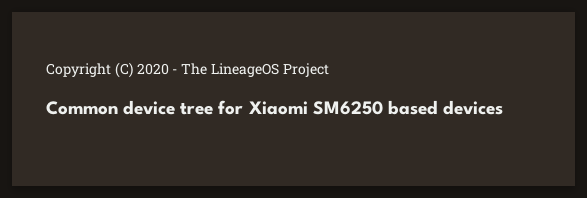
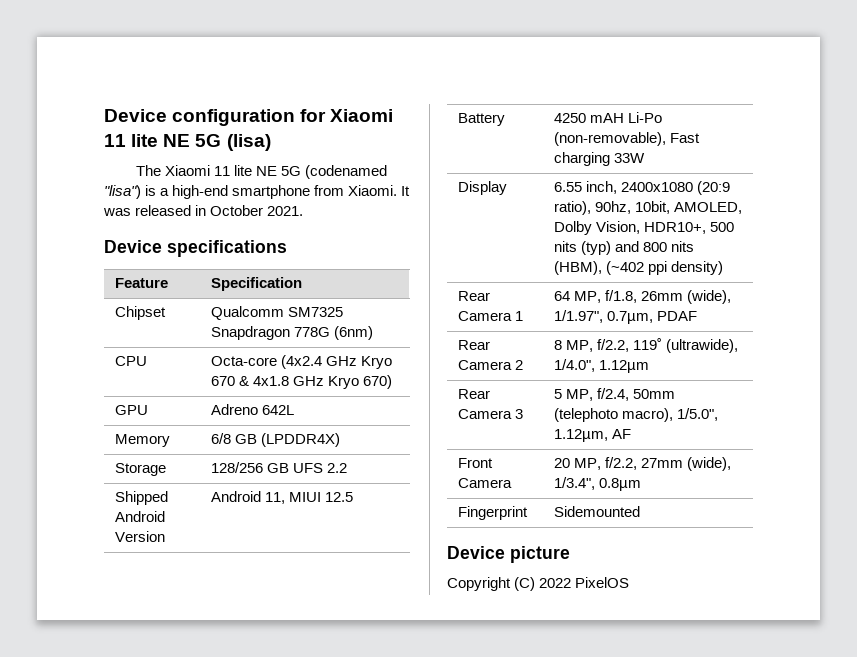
- Copyright (C) 2020 - The LineageOS Project
- Common device tree for Xiaomi SM6250 based devices
+ Device configuration for Xiaomi 11 lite NE 5G (lisa)
+ The Xiaomi 11 lite NE 5G (codenamed "lisa") is a high-end smartphone from Xiaomi. It was released in October 2021.
+ Device specifications
+ Feature | Specification
+ Chipset | Qualcomm SM7325 Snapdragon 778G (6nm)
+ CPU | Octa-core (4x2.4 GHz Kryo 670 & 4x1.8 GHz Kryo 670)
+ GPU | Adreno 642L
+ Memory | 6/8 GB (LPDDR4X)
+ Storage | 128/256 GB UFS 2.2
+ Shipped Android Version | Android 11, MIUI 12.5
+ Battery | 4250 mAH Li-Po (non-removable), Fast charging 33W
+ Display | 6.55 inch, 2400x1080 (20:9 ratio), 90hz, 10bit, AMOLED, Dolby Vision, HDR10+, 500 nits (typ) and 800 nits (HBM), (~402 ppi density)
+ Rear Camera 1 | 64 MP, f/1.8, 26mm (wide), 1/1.97", 0.7µm, PDAF
+ Rear Camera 2 | 8 MP, f/2.2, 119˚ (ultrawide), 1/4.0", 1.12µm
+ Rear Camera 3 | 5 MP, f/2.4, 50mm (telephoto macro), 1/5.0", 1.12µm, AF
+ Front Camera | 20 MP, f/2.2, 27mm (wide), 1/3.4", 0.8µm
+ Fingerprint | Sidemounted
+ Device picture
+ Copyright (C) 2022 PixelOS

